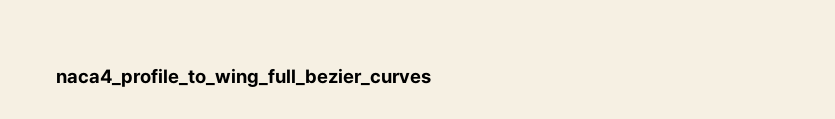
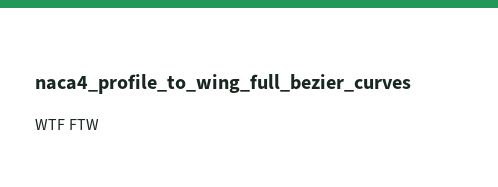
+ WTF FTW

